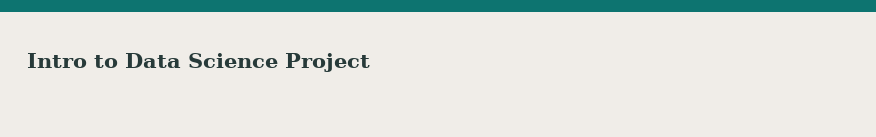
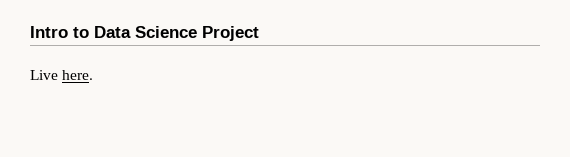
+ Live here.

